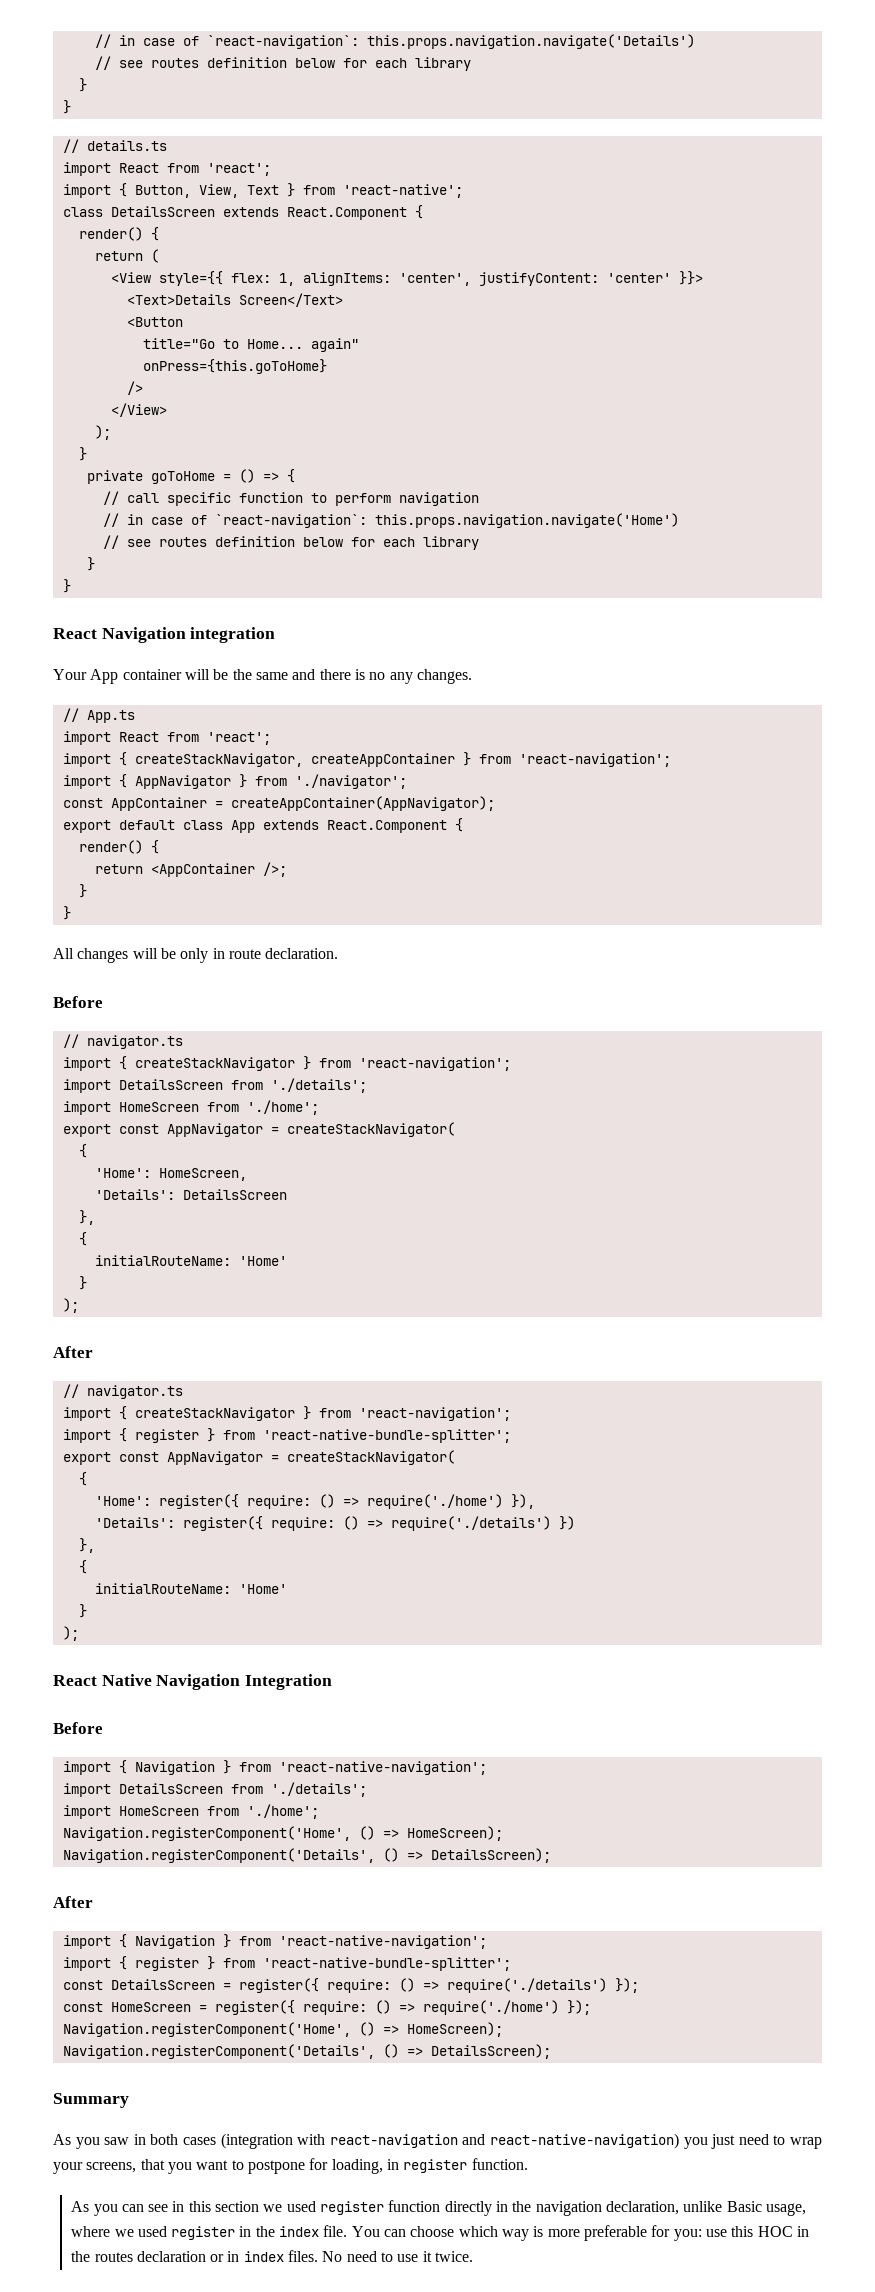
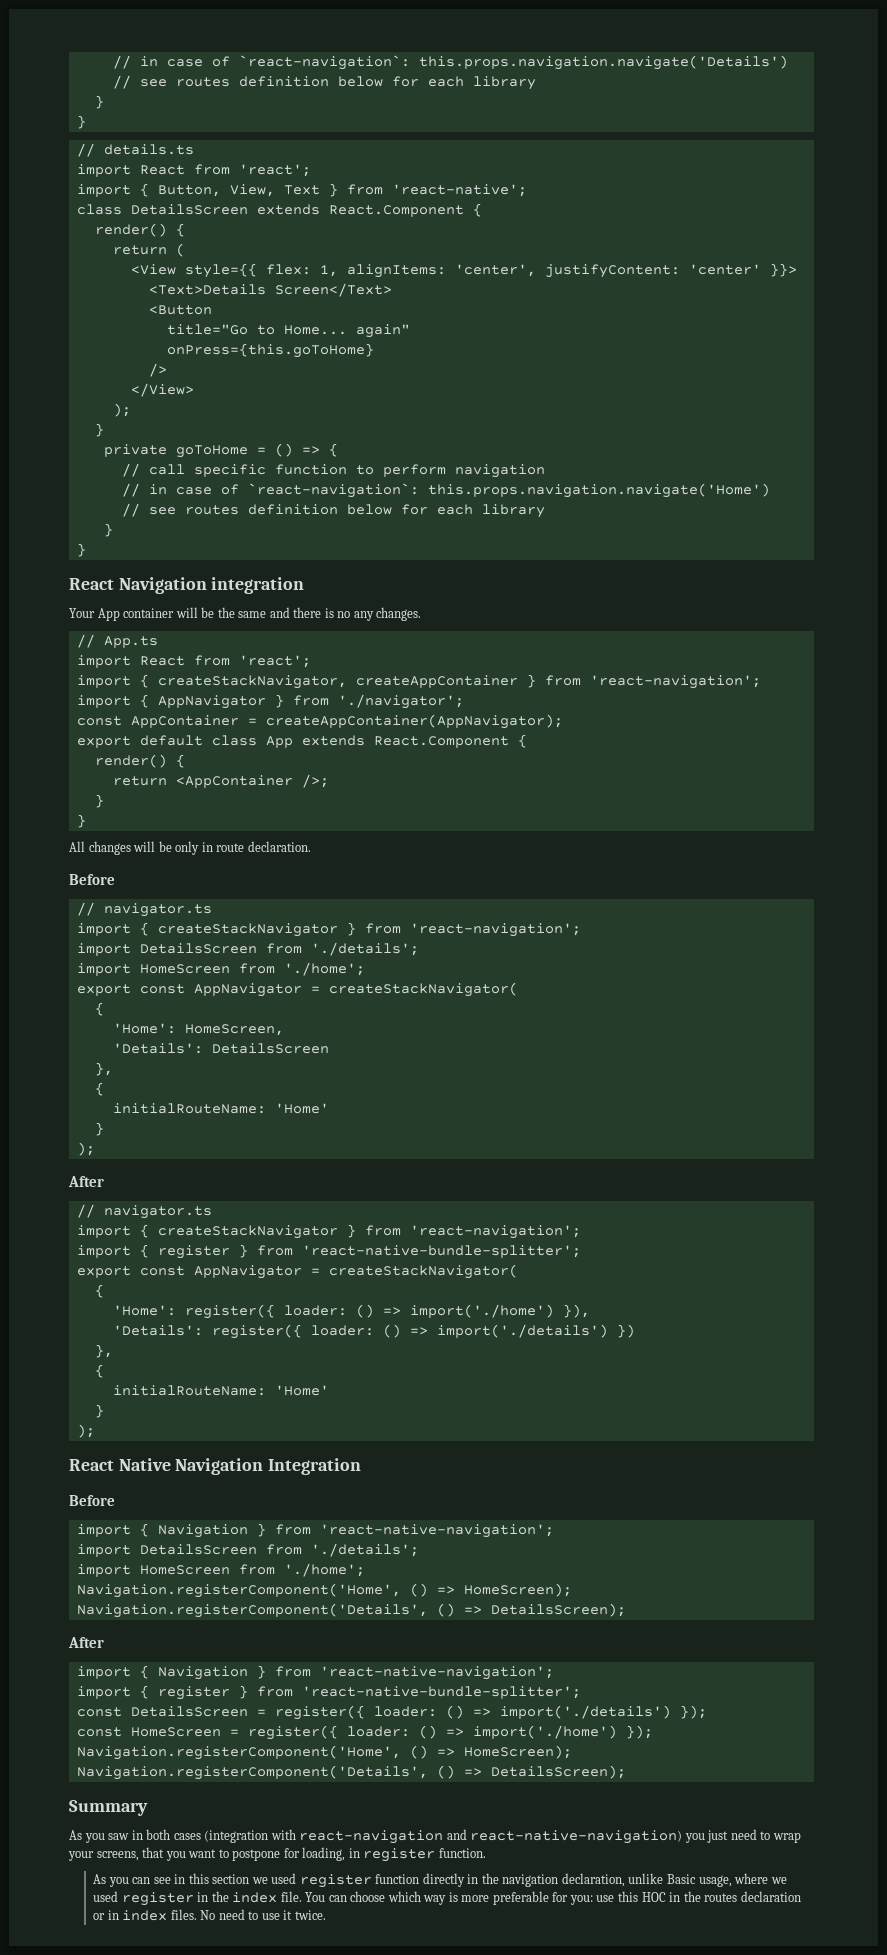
- 'Home': register({ require: () => require('./home') }),
+ 'Home': register({ loader: () => import('./home') }),
- 'Details': register({ require: () => require('./details') })
+ 'Details': register({ loader: () => import('./details') })
- const DetailsScreen = register({ require: () => require('./details') });
+ const DetailsScreen = register({ loader: () => import('./details') });
- const HomeScreen = register({ require: () => require('./home') });
+ const HomeScreen = register({ loader: () => import('./home') });

